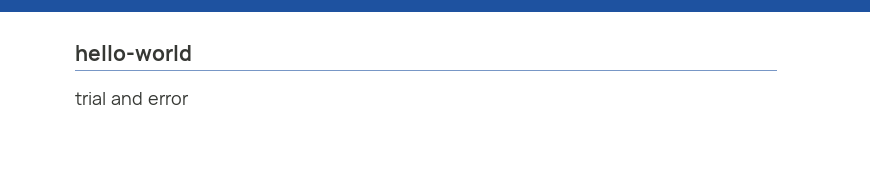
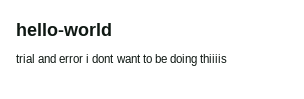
- trial and error
+ trial and error i dont want to be doing thiiiis

